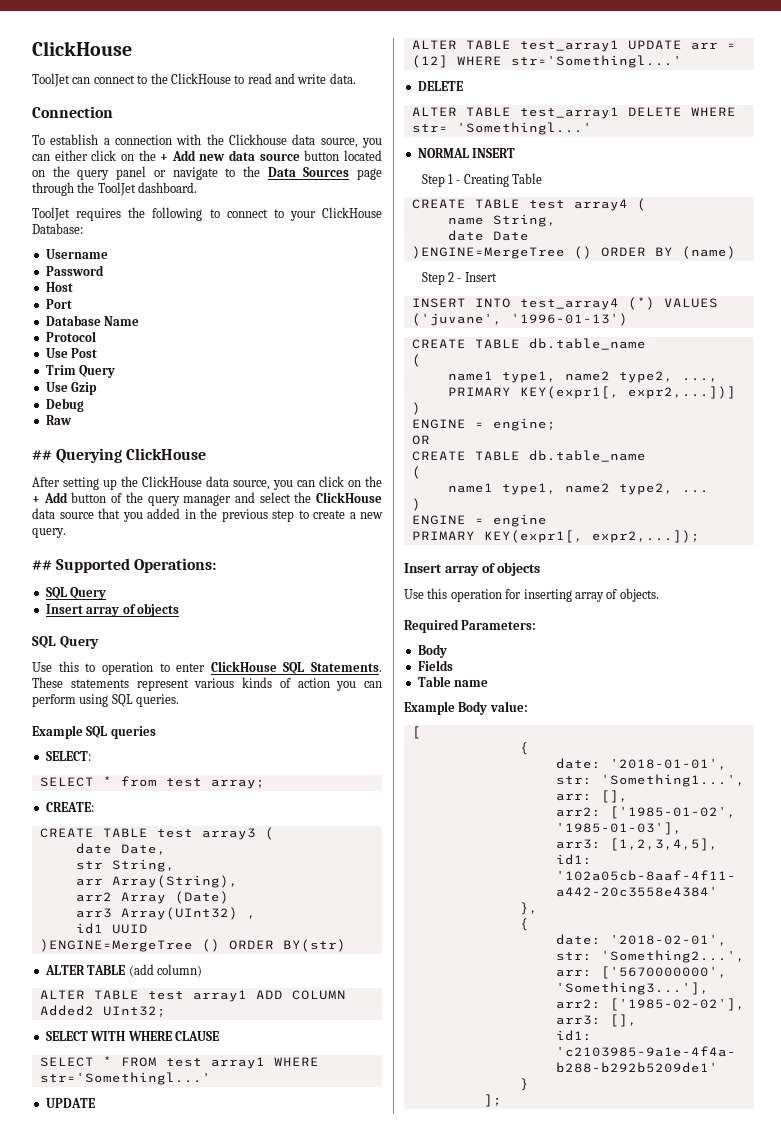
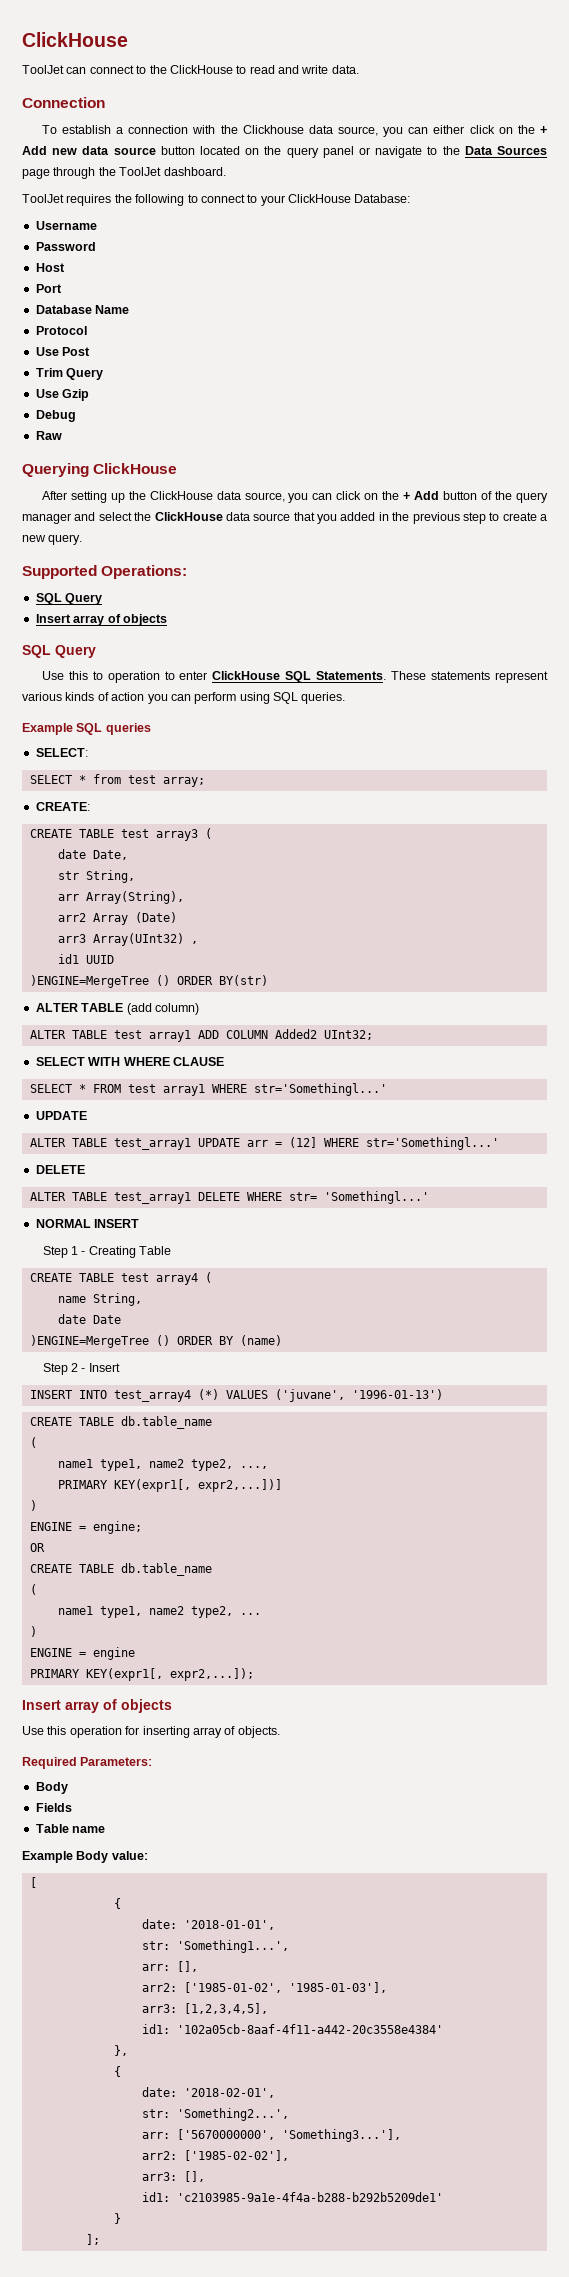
- ## Querying ClickHouse
+ Querying ClickHouse
- ## Supported Operations:
+ Supported Operations:

